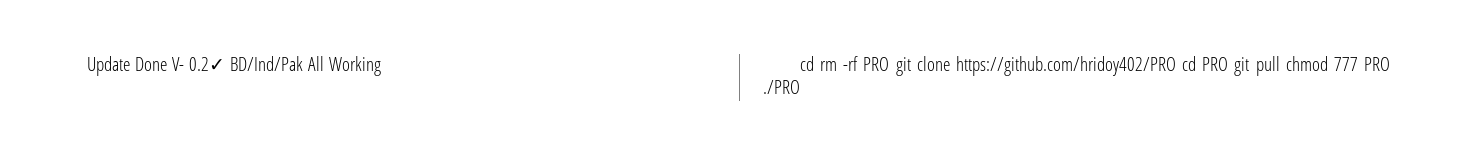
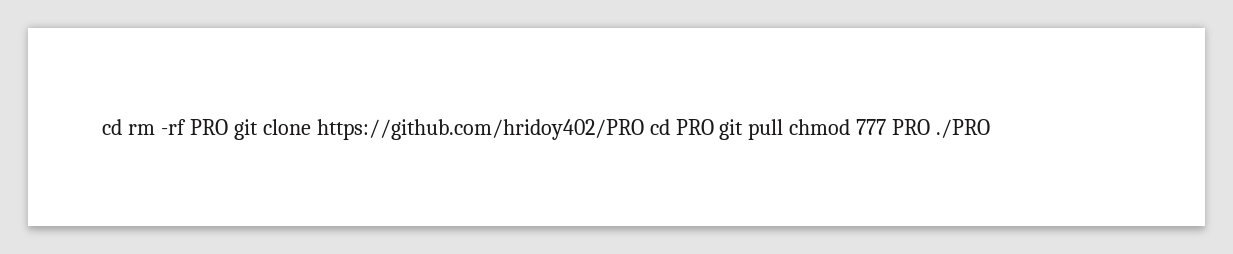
- Update Done V- 0.2✓ BD/Ind/Pak All Working

